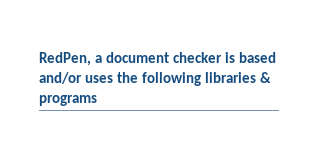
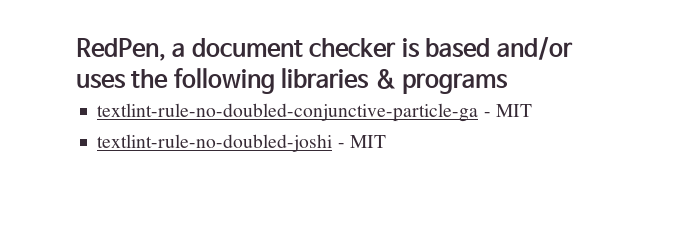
+ textlint-rule-no-doubled-conjunctive-particle-ga - MIT
+ textlint-rule-no-doubled-joshi - MIT

